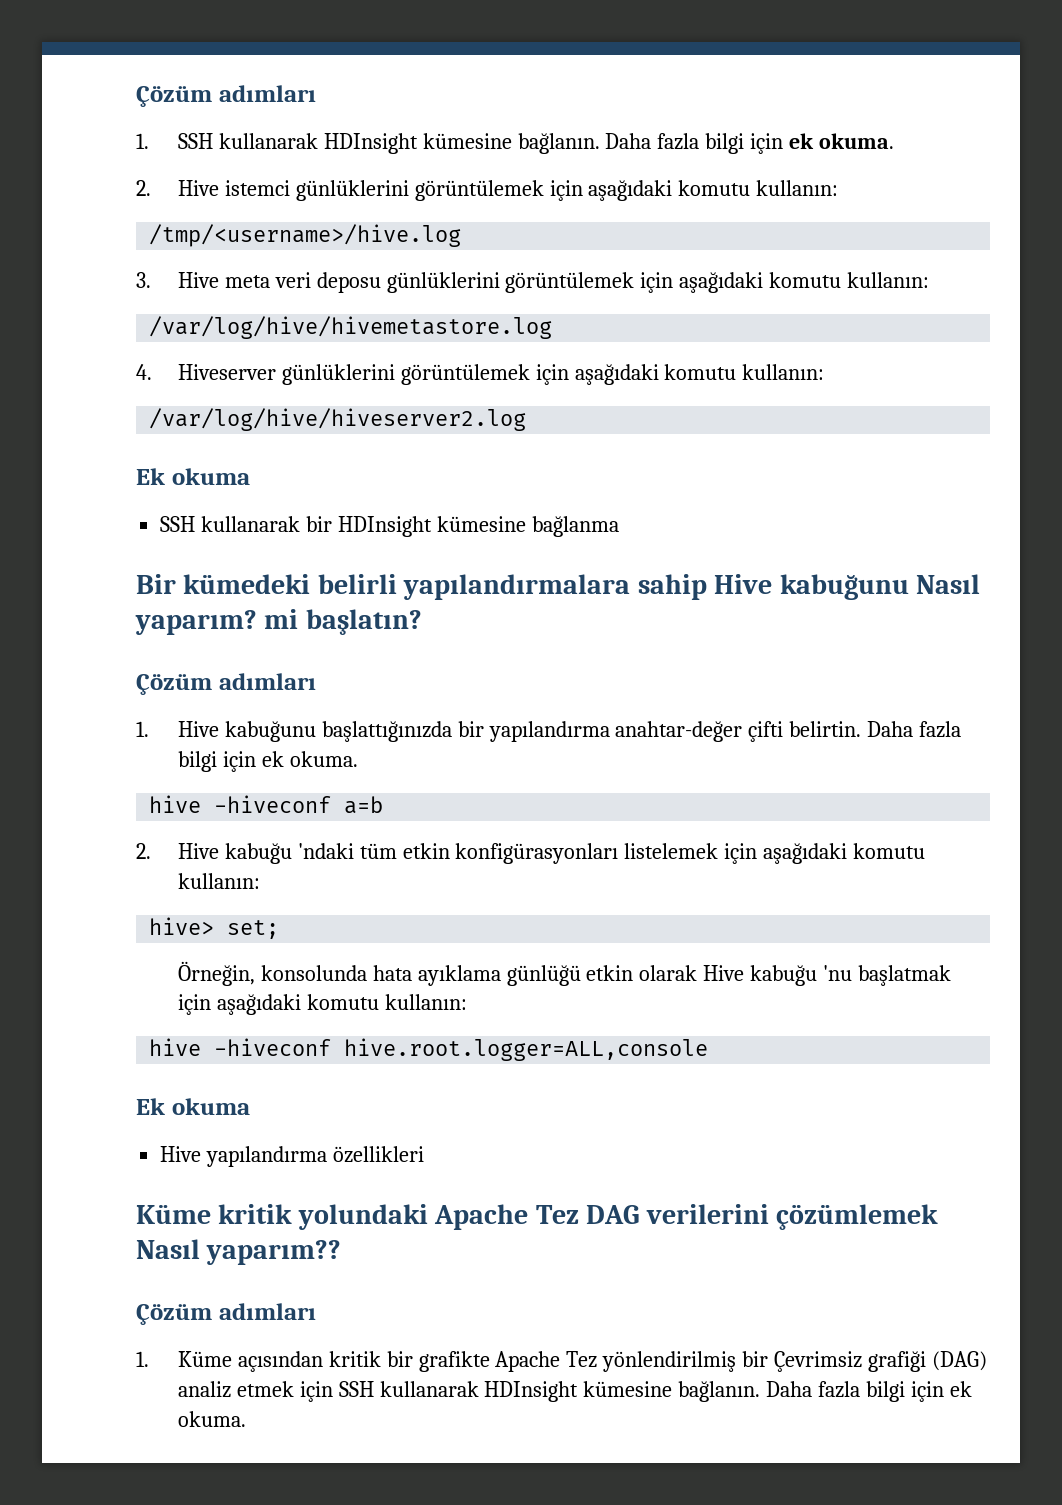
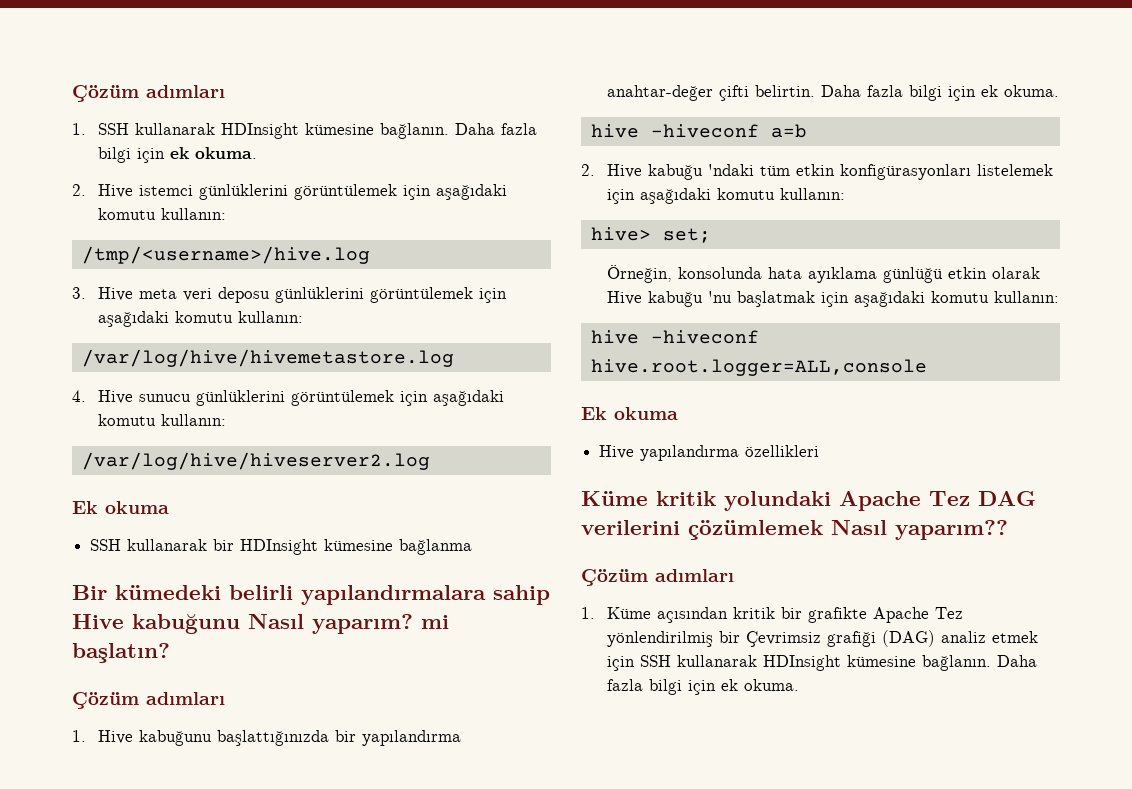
- 4. Hiveserver günlüklerini görüntülemek için aşağıdaki komutu kullanın:
+ 4. Hive sunucu günlüklerini görüntülemek için aşağıdaki komutu kullanın:

